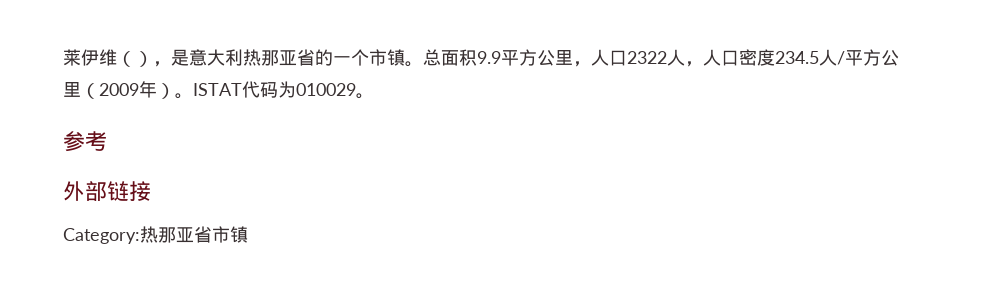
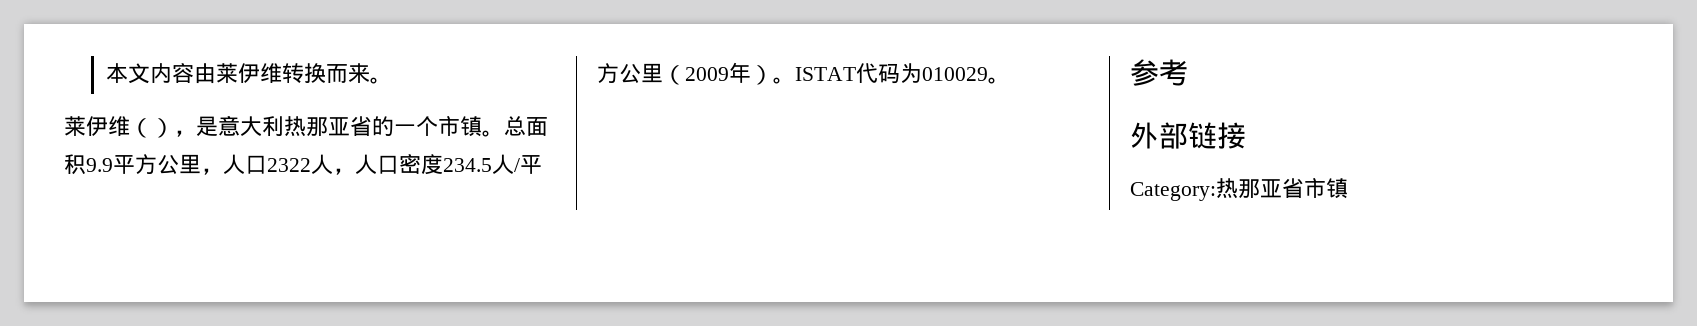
+ 本文内容由莱伊维转换而来。

